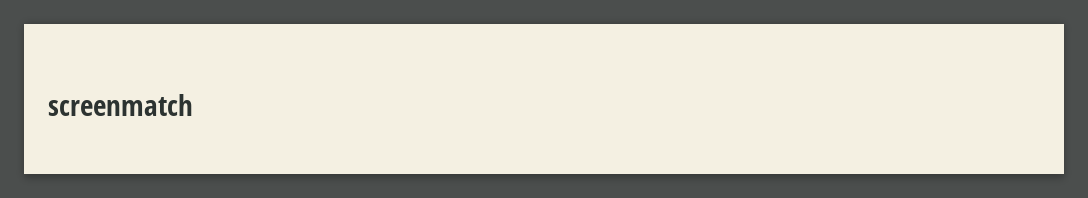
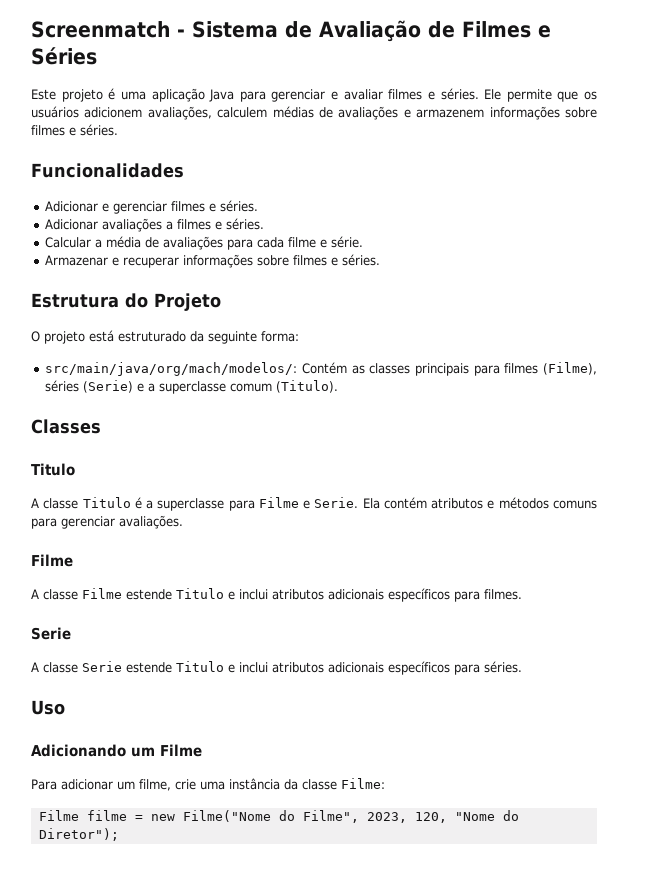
- screenmatch
+ Screenmatch - Sistema de Avaliação de Filmes e Séries
+ Este projeto é uma aplicação Java para gerenciar e avaliar filmes e séries. Ele permite que os usuários adicionem avaliações, calculem médias de avaliações e armazenem informações sobre filmes e séries.
+ Funcionalidades
+ Adicionar e gerenciar filmes e séries.
+ Adicionar avaliações a filmes e séries.
+ Calcular a média de avaliações para cada filme e série.
+ Armazenar e recuperar informações sobre filmes e séries.
+ Estrutura do Projeto
+ O projeto está estruturado da seguinte forma:
+ src/main/java/org/mach/modelos/: Contém as classes principais para filmes (Filme), séries (Serie) e a superclasse comum (Titulo).
+ Classes
+ Titulo
+ A classe Titulo é a superclasse para Filme e Serie. Ela contém atributos e métodos comuns para gerenciar avaliações.
+ Filme
+ A classe Filme estende Titulo e inclui atributos adicionais específicos para filmes.
+ Serie
+ A classe Serie estende Titulo e inclui atributos adicionais específicos para séries.
+ Uso
+ Adicionando um Filme
+ Para adicionar um filme, crie uma instância da classe Filme:
+ Filme filme = new Filme("Nome do Filme", 2023, 120, "Nome do Diretor");

